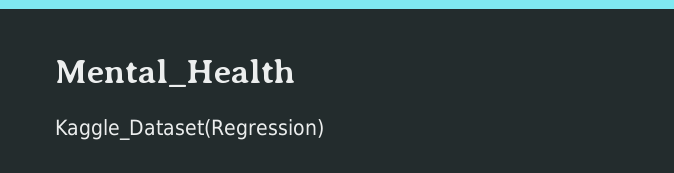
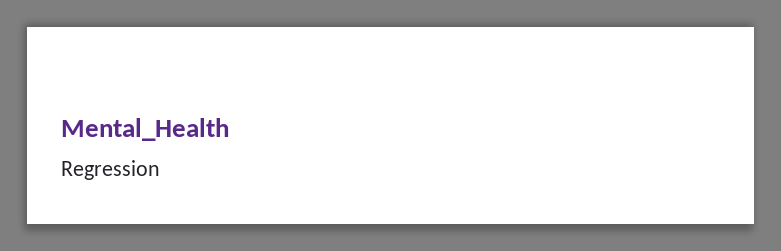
- Kaggle_Dataset(Regression)
+ Regression

